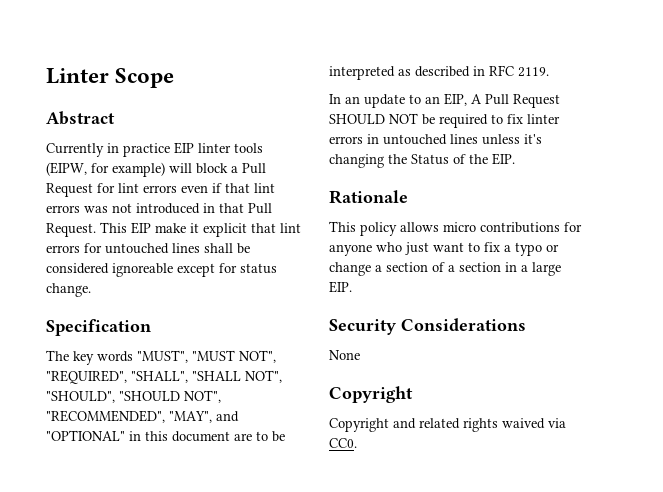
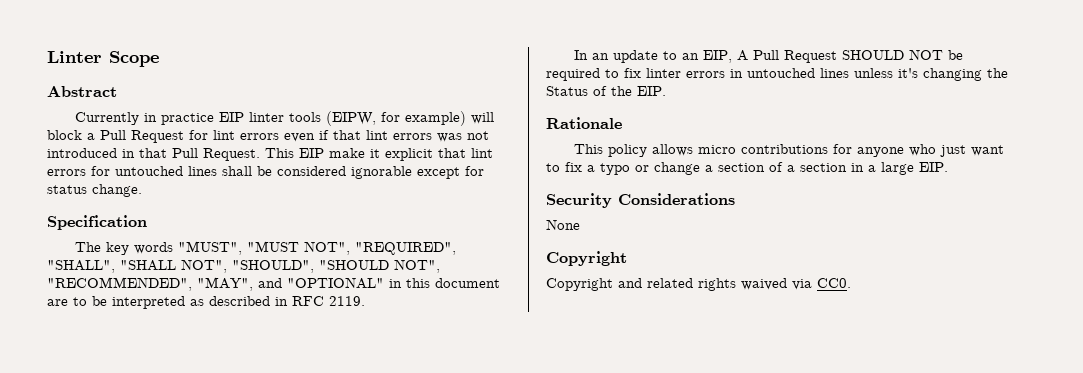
- This EIP make it explicit that lint errors for untouched lines shall be considered ignoreable except for status change.
+ This EIP make it explicit that lint errors for untouched lines shall be considered ignorable except for status change.

